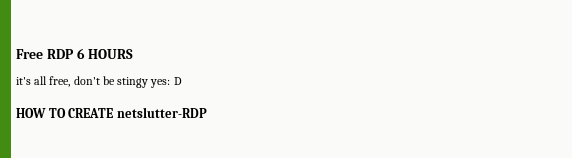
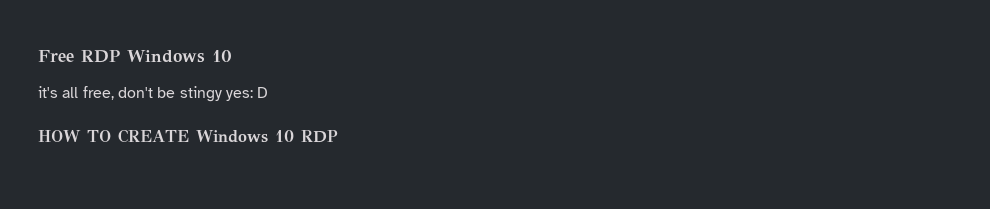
- Free RDP 6 HOURS
+ Free RDP Windows 10
- HOW TO CREATE netslutter-RDP
+ HOW TO CREATE Windows 10 RDP

